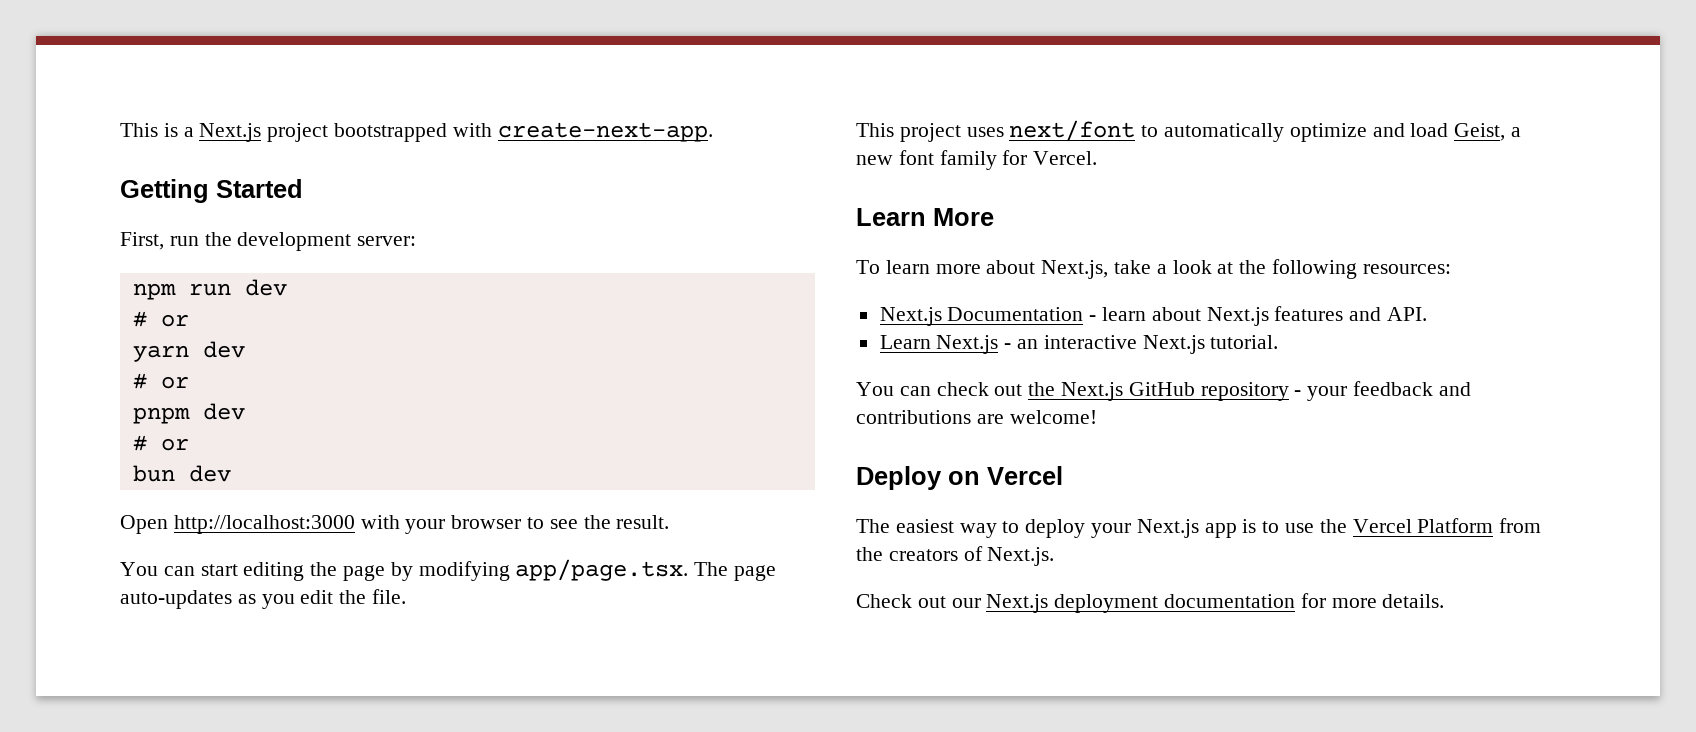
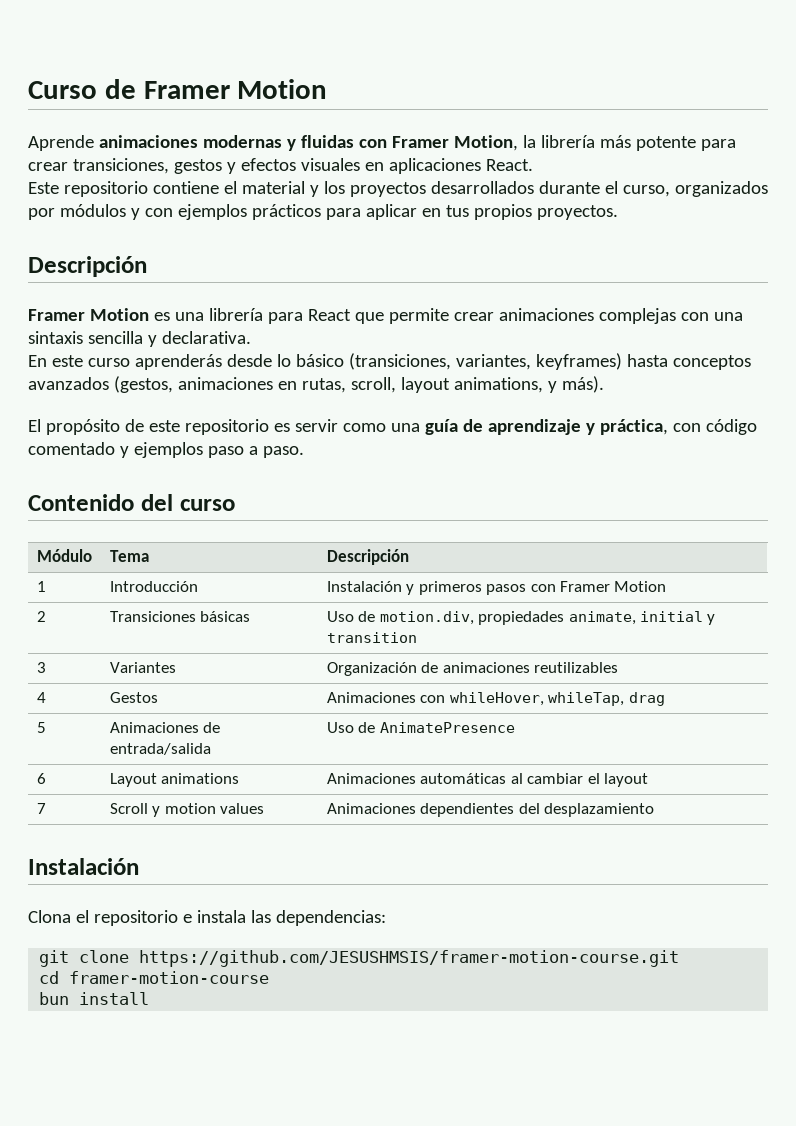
- This is a Next.js project bootstrapped with create-next-app.
- Getting Started
- First, run the development server:
- npm run dev
- # or
- yarn dev
- # or
- pnpm dev
- # or
- bun dev
- Open http://localhost:3000 with your browser to see the result.
- You can start editing the page by modifying app/page.tsx. The page auto-updates as you edit the file.
- This project uses next/font to automatically optimize and load Geist, a new font family for Vercel.
- Learn More
- To learn more about Next.js, take a look at the following resources:
- Next.js Documentation - learn about Next.js features and API.
- Learn Next.js - an interactive Next.js tutorial.
- You can check out the Next.js GitHub repository - your feedback and contributions are welcome!
- Deploy on Vercel
- The easiest way to deploy your Next.js app is to use the Vercel Platform from the creators of Next.js.
- Check out our Next.js deployment documentation for more details.
+ Curso de Framer Motion
+ Aprende animaciones modernas y fluidas con Framer Motion, la librería más potente para crear transiciones, gestos y efectos visuales en aplicaciones React.
+ Este repositorio contiene el material y los proyectos desarrollados durante el curso, organizados por módulos y con ejemplos prácticos para aplicar en tus propios proyectos.
+ Descripción
+ Framer Motion es una librería para React que permite crear animaciones complejas con una sintaxis sencilla y declarativa.
+ En este curso aprenderás desde lo básico (transiciones, variantes, keyframes) hasta conceptos avanzados (gestos, animaciones en rutas, scroll, layout animations, y más).
+ El propósito de este repositorio es servir como una guía de aprendizaje y práctica, con código comentado y ejemplos paso a paso.
+ Contenido del curso
+ Módulo | Tema | Descripción
+ 1 | Introducción | Instalación y primeros pasos con Framer Motion
+ 2 | Transiciones básicas | Uso de motion.div, propiedades animate, initial y transition
+ 3 | Variantes | Organización de animaciones reutilizables
+ 4 | Gestos | Animaciones con whileHover, whileTap, drag
+ 5 | Animaciones de entrada/salida | Uso de AnimatePresence
+ 6 | Layout animations | Animaciones automáticas al cambiar el layout
+ 7 | Scroll y motion values | Animaciones dependientes del desplazamiento
+ Instalación
+ Clona el repositorio e instala las dependencias:
+ git clone https://github.com/JESUSHMSIS/framer-motion-course.git
+ cd framer-motion-course
+ bun install

